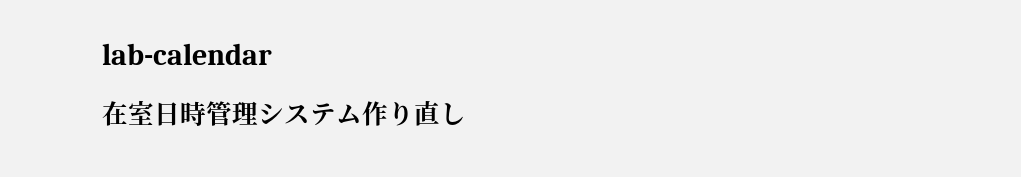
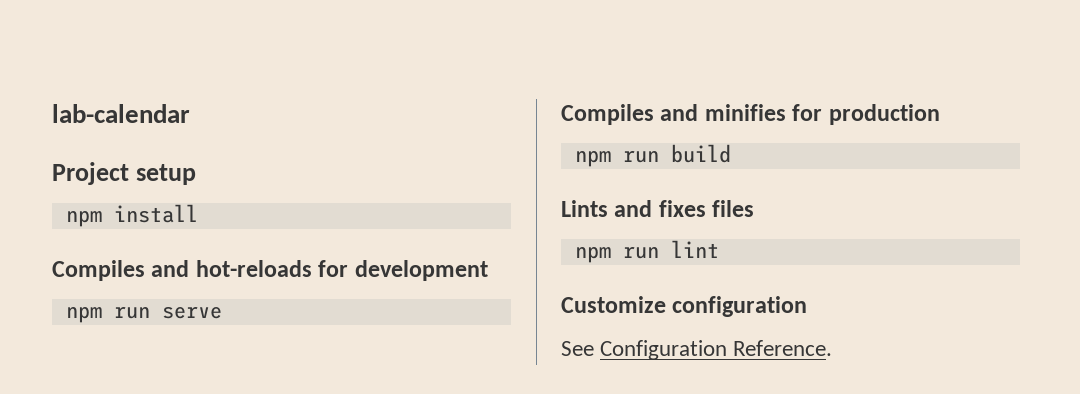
- 在室日時管理システム作り直し
+ Project setup
+ npm install
+ Compiles and hot-reloads for development
+ npm run serve
+ Compiles and minifies for production
+ npm run build
+ Lints and fixes files
+ npm run lint
+ Customize configuration
+ See Configuration Reference.

